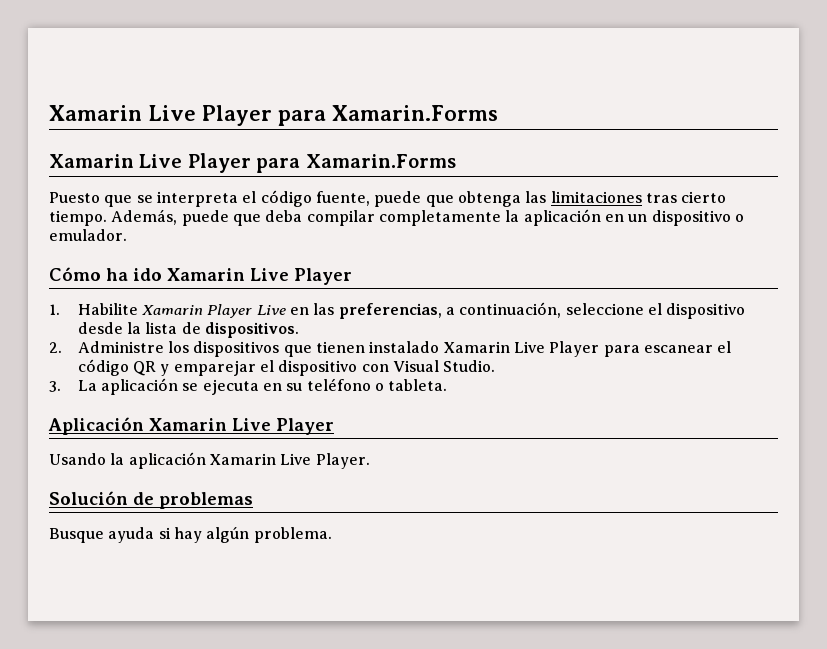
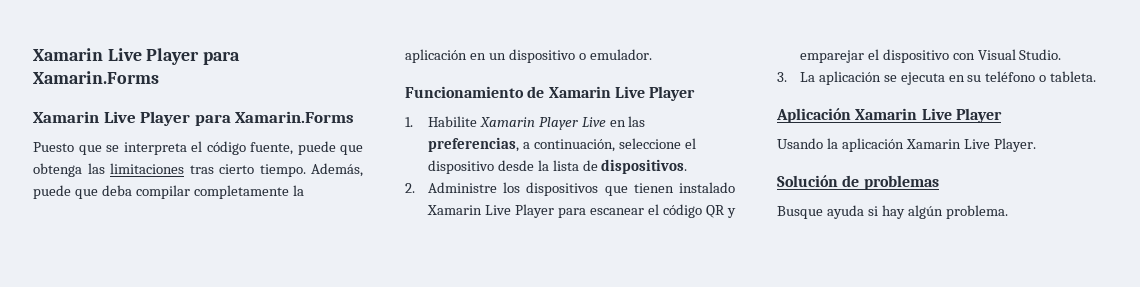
- Cómo ha ido Xamarin Live Player
+ Funcionamiento de Xamarin Live Player

